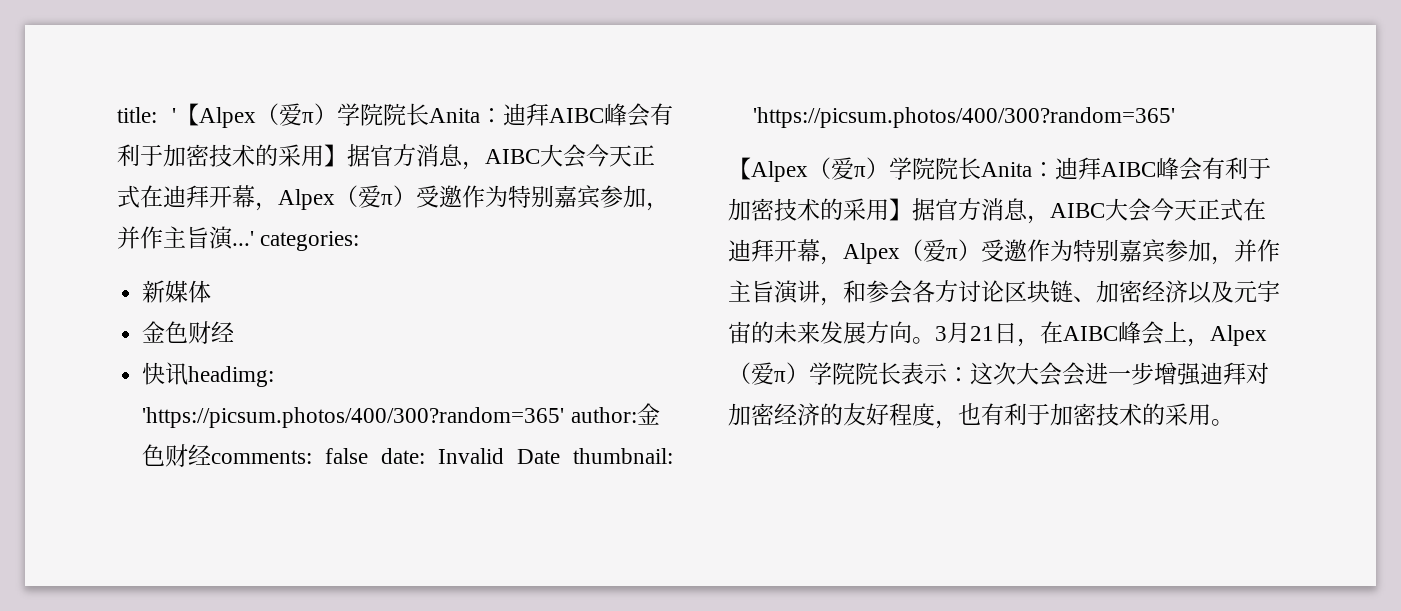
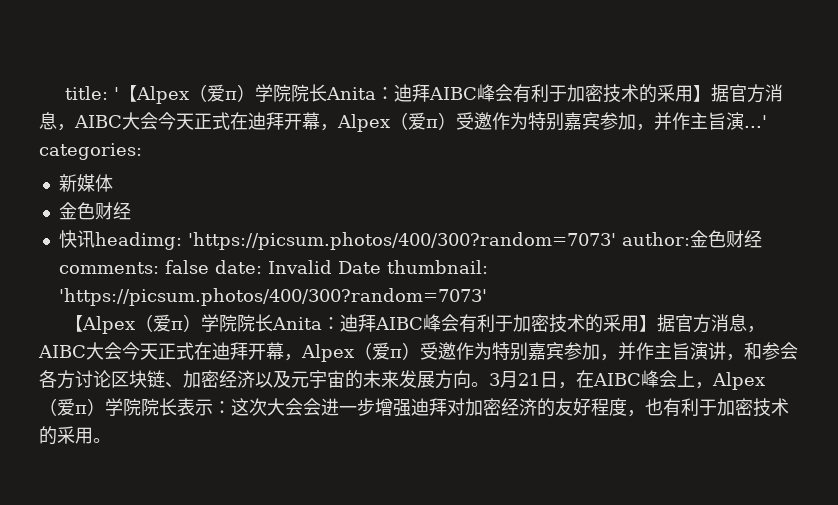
- 快讯headimg: 'https://picsum.photos/400/300?random=365' author:金色财经comments: false date: Invalid Date thumbnail: 'https://picsum.photos/400/300?random=365'
+ 快讯headimg: 'https://picsum.photos/400/300?random=7073' author:金色财经comments: false date: Invalid Date thumbnail: 'https://picsum.photos/400/300?random=7073'

